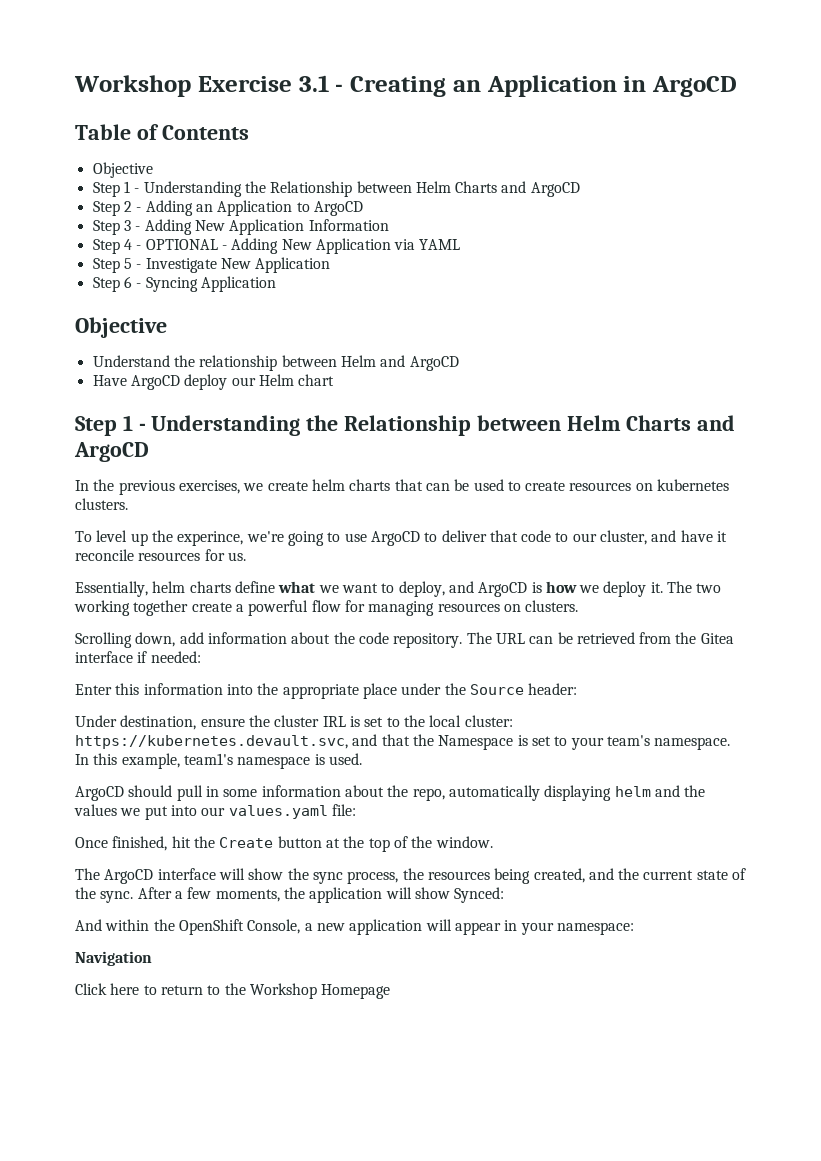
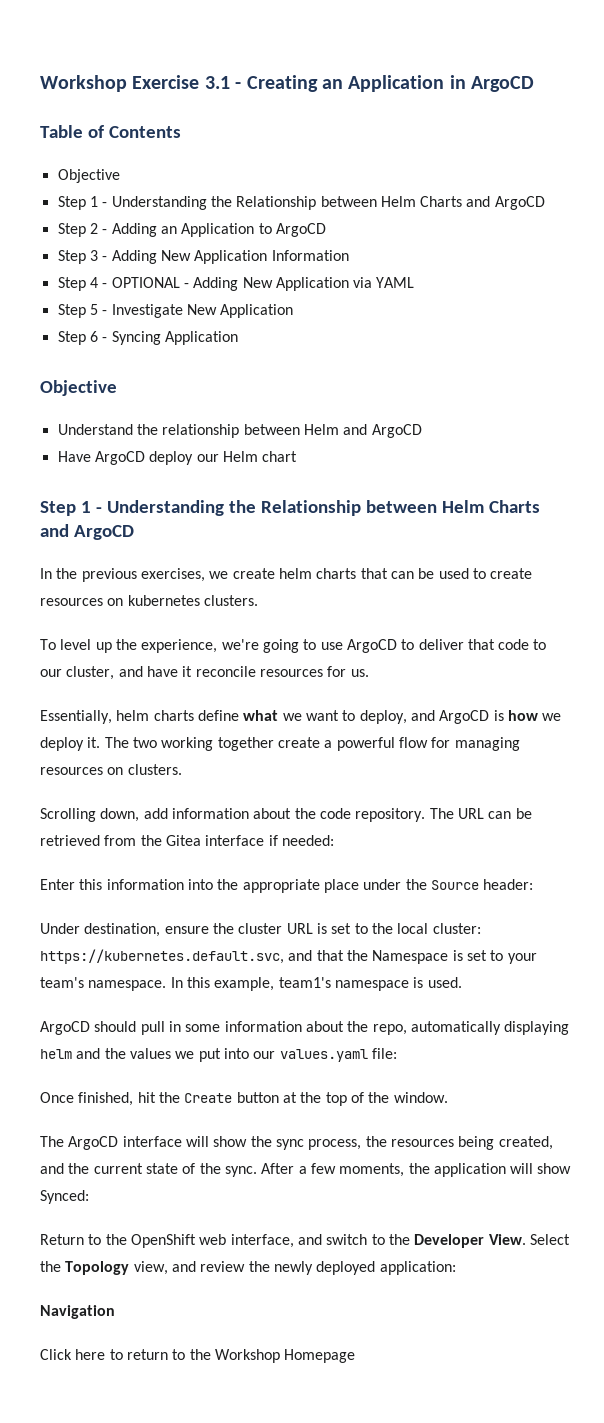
- To level up the experince, we're going to use ArgoCD to deliver that code to our cluster, and have it reconcile resources for us.
+ To level up the experience, we're going to use ArgoCD to deliver that code to our cluster, and have it reconcile resources for us.
- Under destination, ensure the cluster IRL is set to the local cluster: https://kubernetes.devault.svc, and that the Namespace is set to your team's namespace.
+ Under destination, ensure the cluster URL is set to the local cluster: https://kubernetes.default.svc, and that the Namespace is set to your team's namespace.
- And within the OpenShift Console, a new application will appear in your namespace:
+ Return to the OpenShift web interface, and switch to the Developer View. Select the Topology view, and review the newly deployed application:

